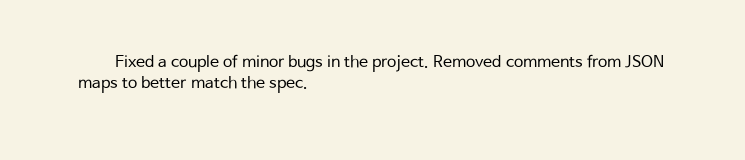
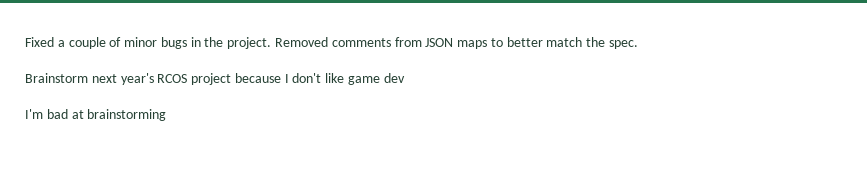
+ Brainstorm next year's RCOS project because I don't like game dev
+ I'm bad at brainstorming

